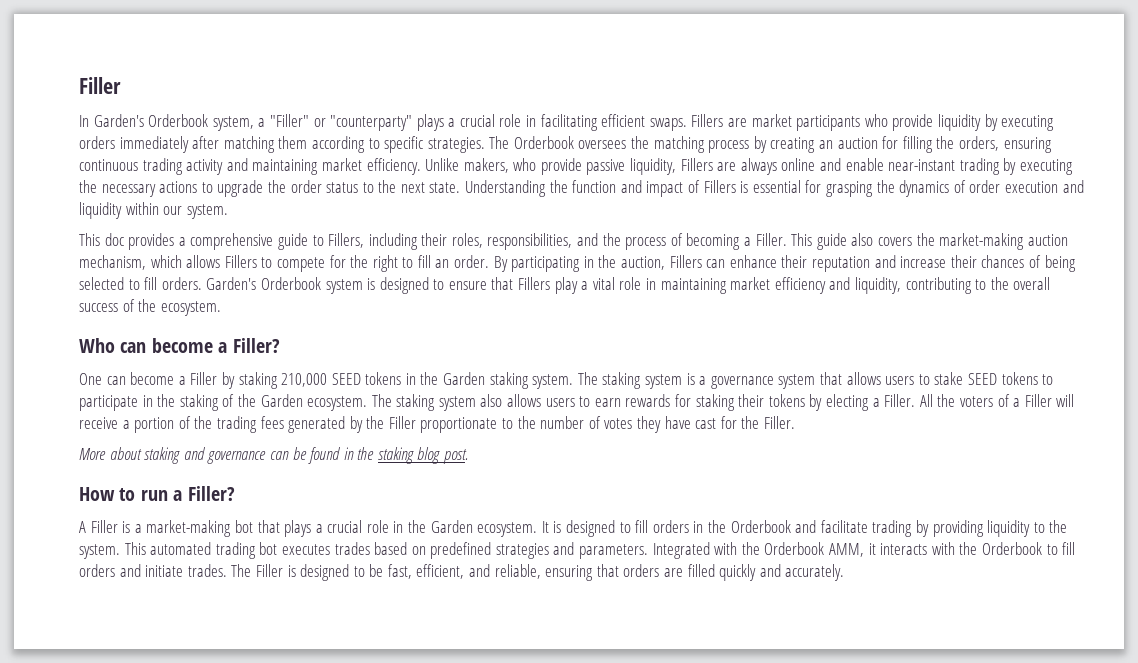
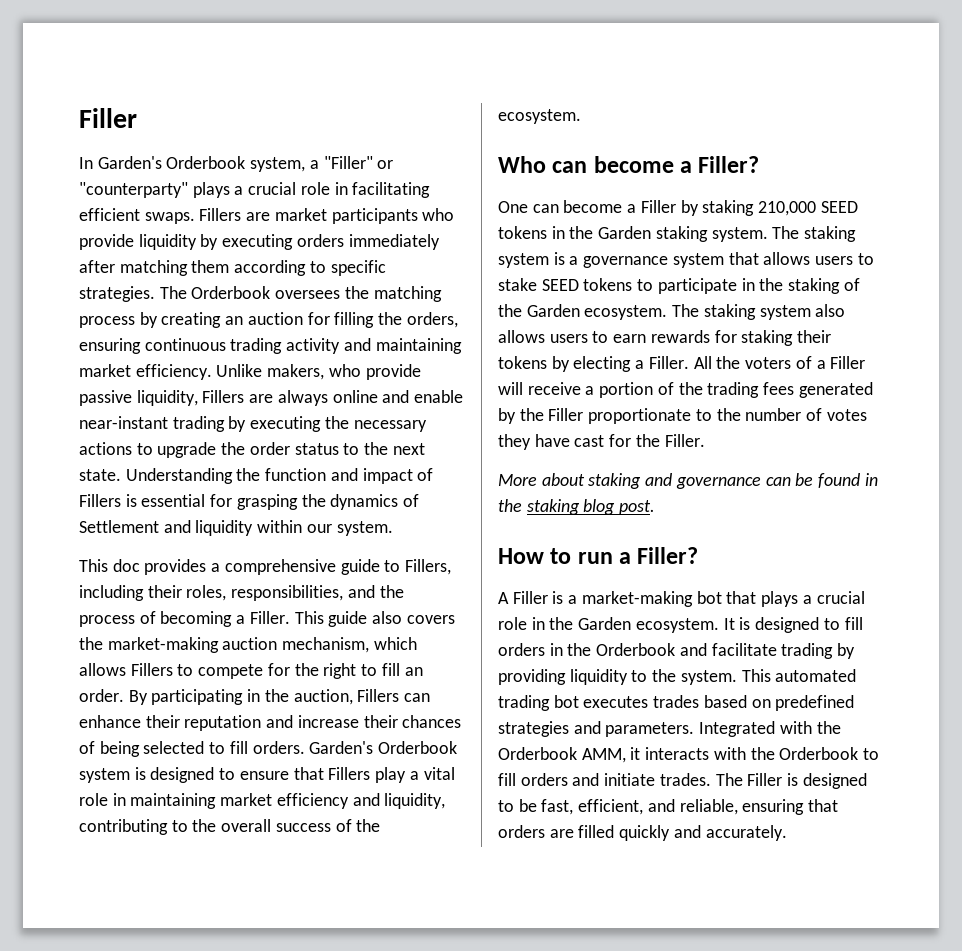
- Understanding the function and impact of Fillers is essential for grasping the dynamics of order execution and liquidity within our system.
+ Understanding the function and impact of Fillers is essential for grasping the dynamics of Settlement and liquidity within our system.

